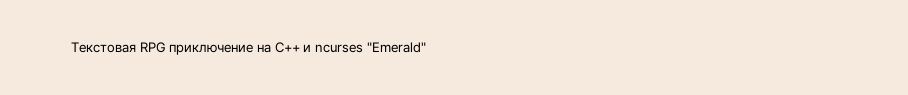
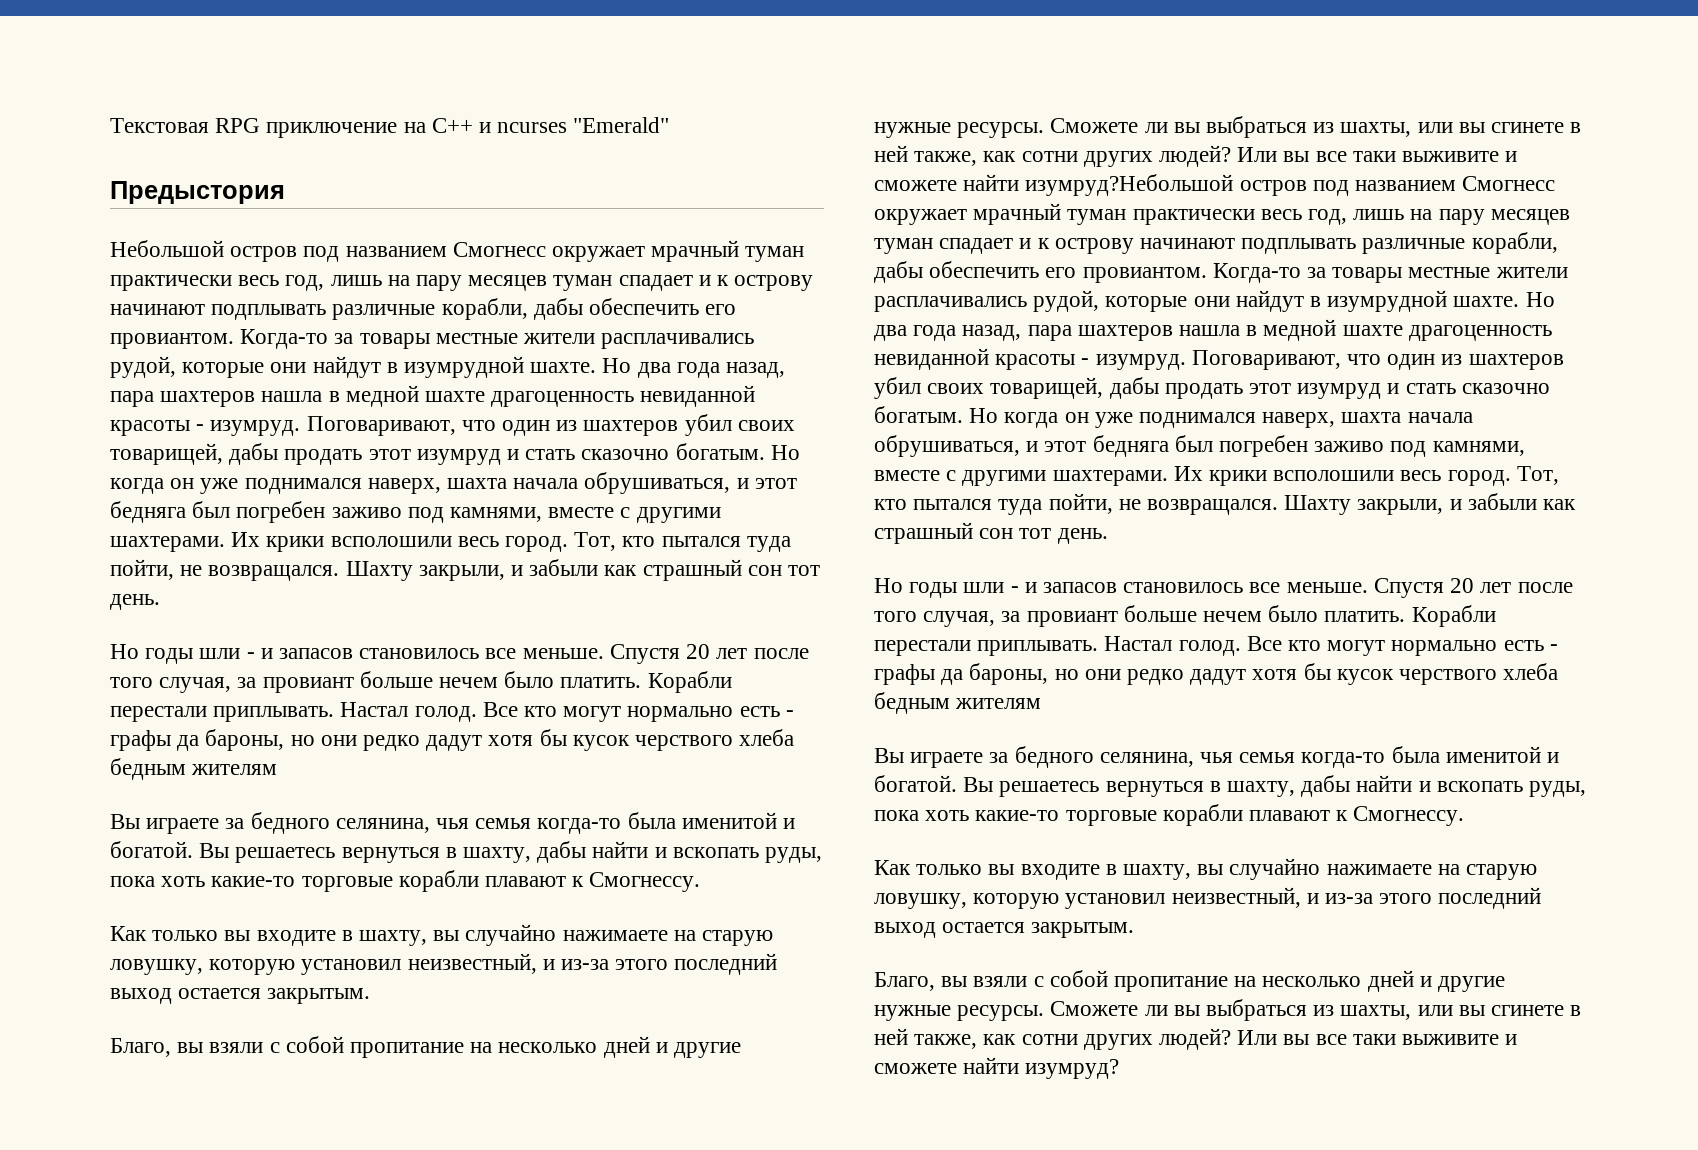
+ Предыстория
+ Небольшой остров под названием Смогнесс окружает мрачный туман практически весь год, лишь на пару месяцев туман спадает и к острову начинают подплывать различные корабли, дабы обеспечить его провиантом. Когда-то за товары местные жители расплачивались рудой, которые они найдут в изумрудной шахте. Но два года назад, пара шахтеров нашла в медной шахте драгоценность невиданной красоты - изумруд. Поговаривают, что один из шахтеров убил своих товарищей, дабы продать этот изумруд и стать сказочно богатым. Но когда он уже поднимался наверх, шахта начала обрушиваться, и этот бедняга был погребен заживо под камнями, вместе с другими шахтерами. Их крики всполошили весь город. Тот, кто пытался туда пойти, не возвращался. Шахту закрыли, и забыли как страшный сон тот день.
+ Но годы шли - и запасов становилось все меньше. Спустя 20 лет после того случая, за провиант больше нечем было платить. Корабли перестали приплывать. Настал голод. Все кто могут нормально есть - графы да бароны, но они редко дадут хотя бы кусок черствого хлеба бедным жителям
+ Вы играете за бедного селянина, чья семья когда-то была именитой и богатой. Вы решаетесь вернуться в шахту, дабы найти и вскопать руды, пока хоть какие-то торговые корабли плавают к Смогнессу.
+ Как только вы входите в шахту, вы случайно нажимаете на старую ловушку, которую установил неизвестный, и из-за этого последний выход остается закрытым.
+ Благо, вы взяли с собой пропитание на несколько дней и другие нужные ресурсы. Сможете ли вы выбраться из шахты, или вы сгинете в ней также, как сотни других людей? Или вы все таки выживите и сможете найти изумруд?Небольшой остров под названием Смогнесс окружает мрачный туман практически весь год, лишь на пару месяцев туман спадает и к острову начинают подплывать различные корабли, дабы обеспечить его провиантом. Когда-то за товары местные жители расплачивались рудой, которые они найдут в изумрудной шахте. Но два года назад, пара шахтеров нашла в медной шахте драгоценность невиданной красоты - изумруд. Поговаривают, что один из шахтеров убил своих товарищей, дабы продать этот изумруд и стать сказочно богатым. Но когда он уже поднимался наверх, шахта начала обрушиваться, и этот бедняга был погребен заживо под камнями, вместе с другими шахтерами. Их крики всполошили весь город. Тот, кто пытался туда пойти, не возвращался. Шахту закрыли, и забыли как страшный сон тот день.
+ Но годы шли - и запасов становилось все меньше. Спустя 20 лет после того случая, за провиант больше нечем было платить. Корабли перестали приплывать. Настал голод. Все кто могут нормально есть - графы да бароны, но они редко дадут хотя бы кусок черствого хлеба бедным жителям
+ Вы играете за бедного селянина, чья семья когда-то была именитой и богатой. Вы решаетесь вернуться в шахту, дабы найти и вскопать руды, пока хоть какие-то торговые корабли плавают к Смогнессу.
+ Как только вы входите в шахту, вы случайно нажимаете на старую ловушку, которую установил неизвестный, и из-за этого последний выход остается закрытым.
+ Благо, вы взяли с собой пропитание на несколько дней и другие нужные ресурсы. Сможете ли вы выбраться из шахты, или вы сгинете в ней также, как сотни других людей? Или вы все таки выживите и сможете найти изумруд?

